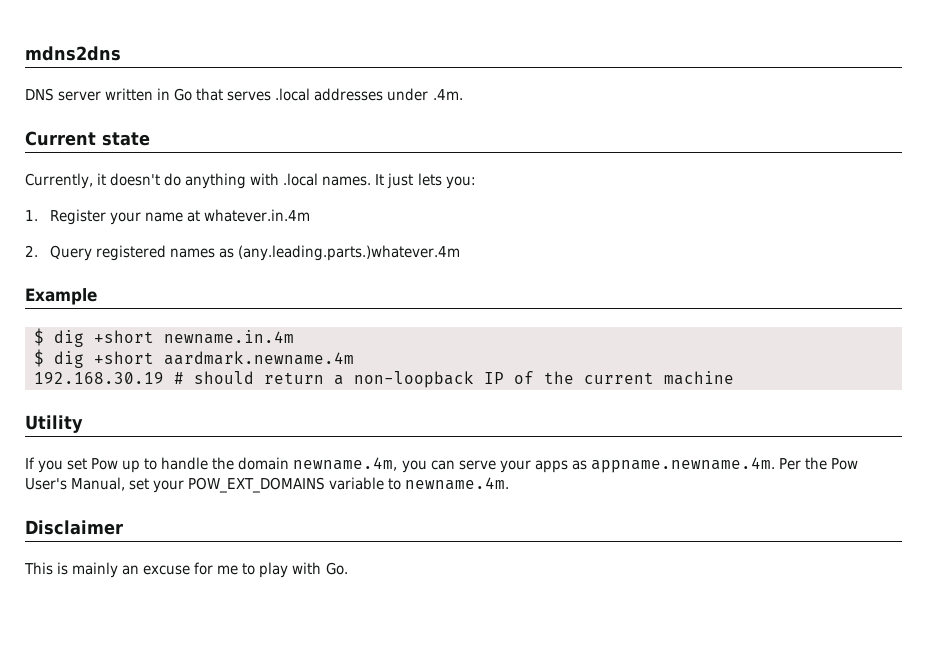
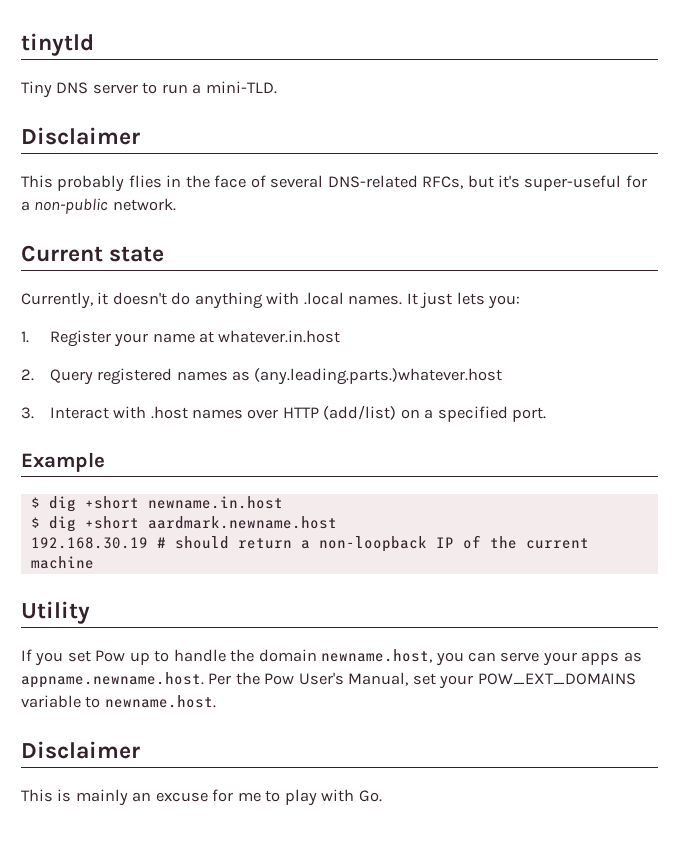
- mdns2dns
- DNS server written in Go that serves .local addresses under .4m.
+ tinytld
+ Tiny DNS server to run a mini-TLD.
+ Disclaimer
+ This probably flies in the face of several DNS-related RFCs, but it's super-useful for a non-public network.
- 1. Register your name at whatever.in.4m
+ 1. Register your name at whatever.in.host
- 2. Query registered names as (any.leading.parts.)whatever.4m
+ 2. Query registered names as (any.leading.parts.)whatever.host
+ 3. Interact with .host names over HTTP (add/list) on a specified port.
- $ dig +short newname.in.4m
- $ dig +short aardmark.newname.4m
+ $ dig +short newname.in.host
+ $ dig +short aardmark.newname.host
- If you set Pow up to handle the domain newname.4m, you can serve your apps as appname.newname.4m. Per the Pow User's Manual, set your POW_EXT_DOMAINS variable to newname.4m.
+ If you set Pow up to handle the domain newname.host, you can serve your apps as appname.newname.host. Per the Pow User's Manual, set your POW_EXT_DOMAINS variable to newname.host.

